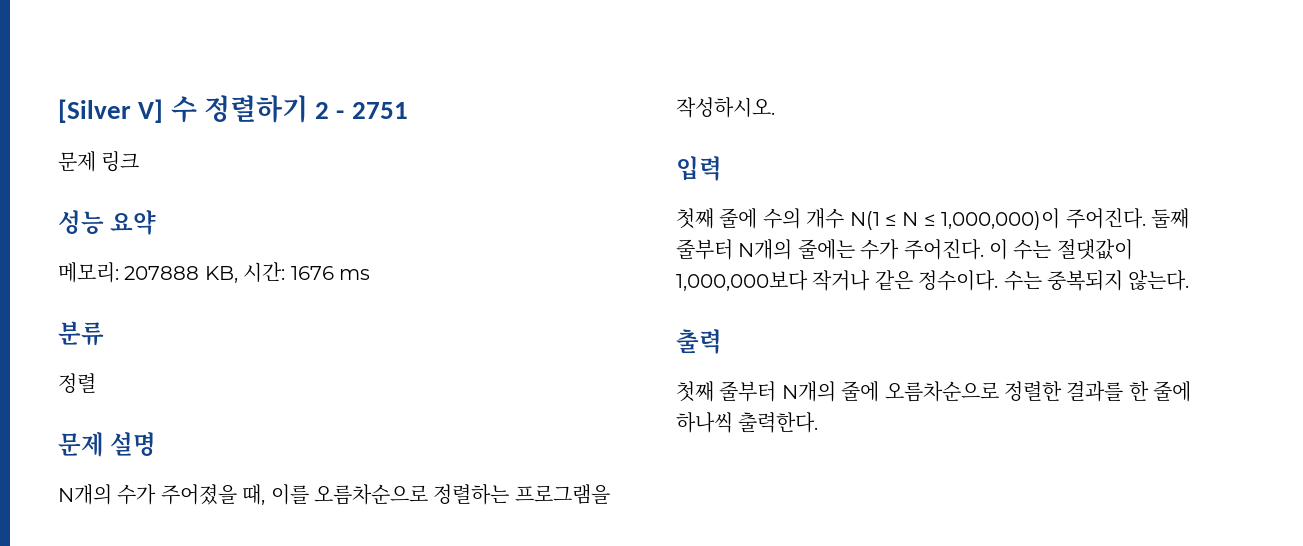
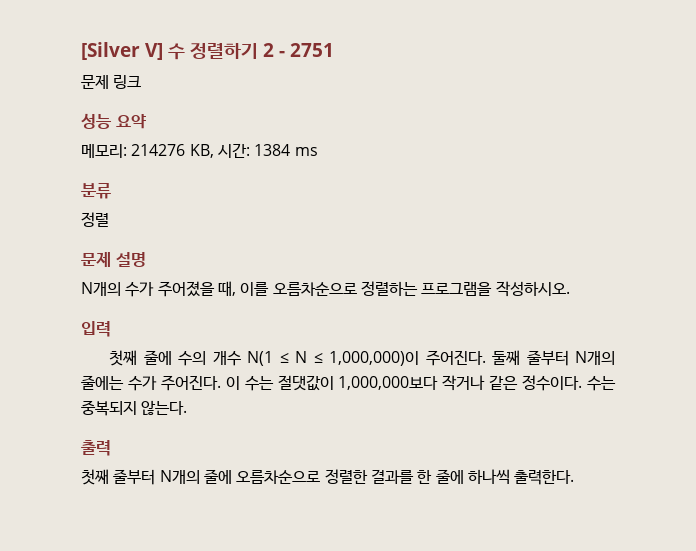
- 메모리: 207888 KB, 시간: 1676 ms
+ 메모리: 214276 KB, 시간: 1384 ms

